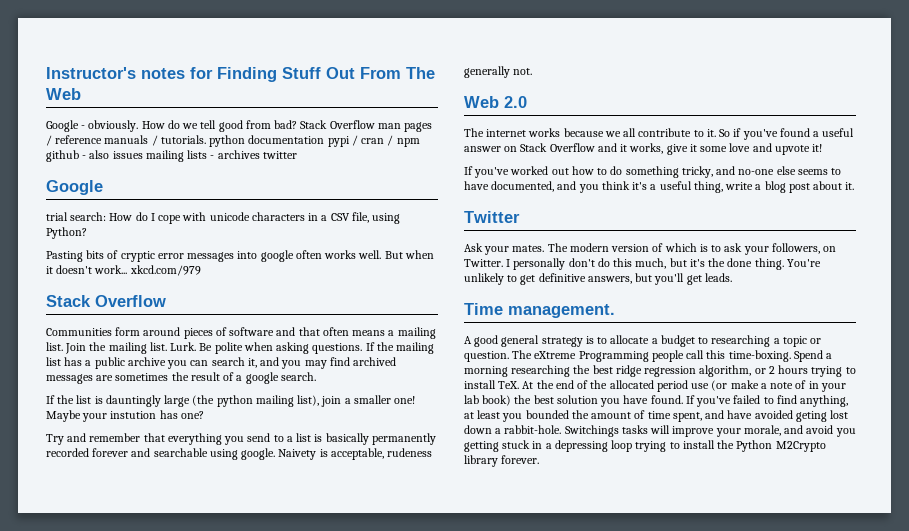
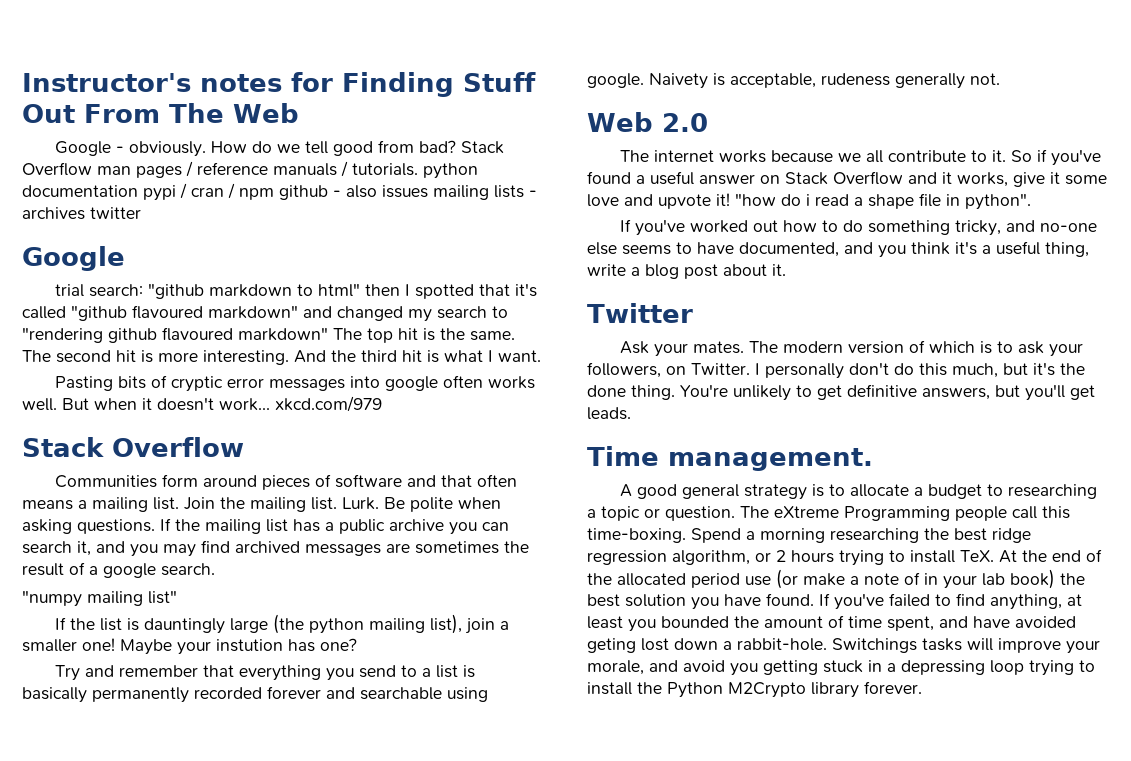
- trial search: How do I cope with unicode characters in a CSV file, using Python?
+ trial search: "github markdown to html" then I spotted that it's called "github flavoured markdown" and changed my search to "rendering github flavoured markdown" The top hit is the same. The second hit is more interesting. And the third hit is what I want.
+ "numpy mailing list"
+ "how do i read a shape file in python".

